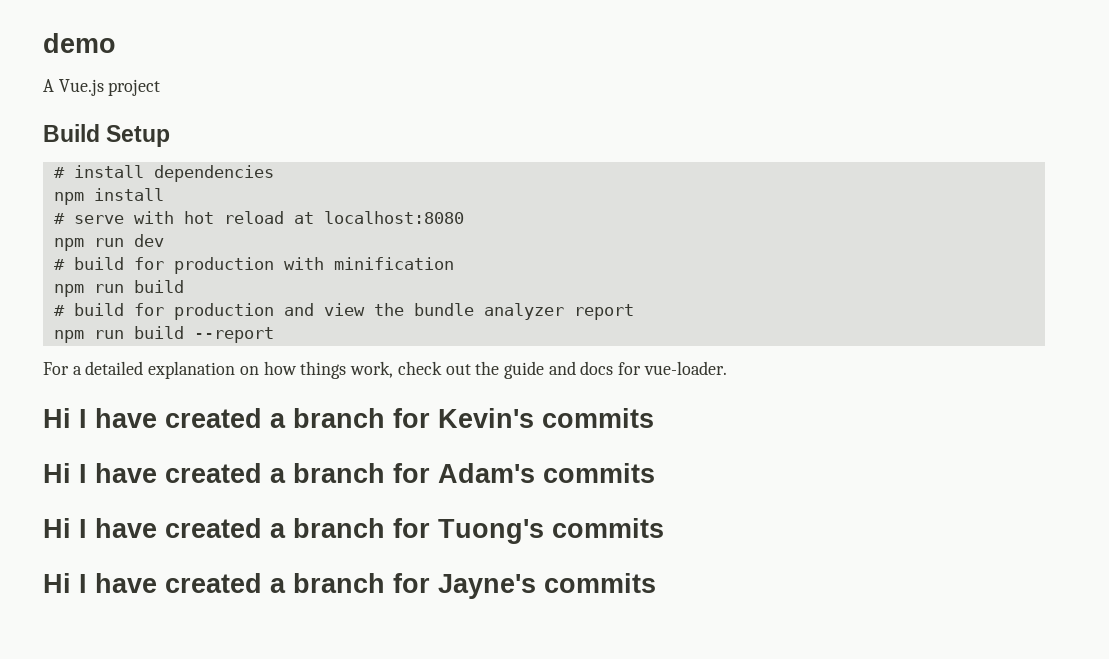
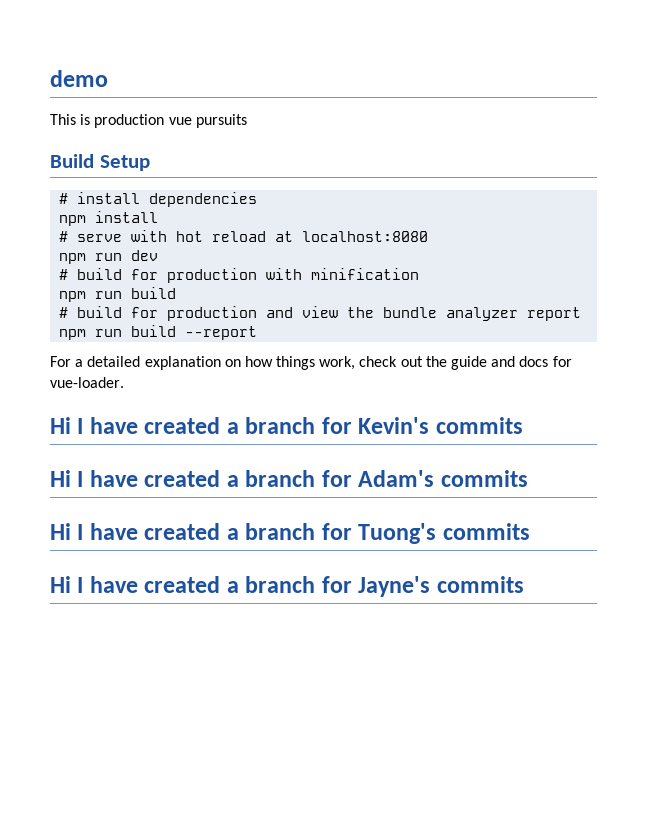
- A Vue.js project
+ This is production vue pursuits

